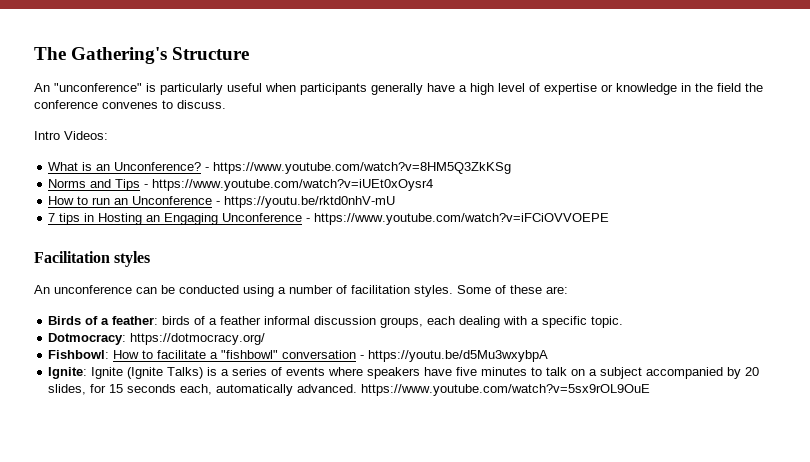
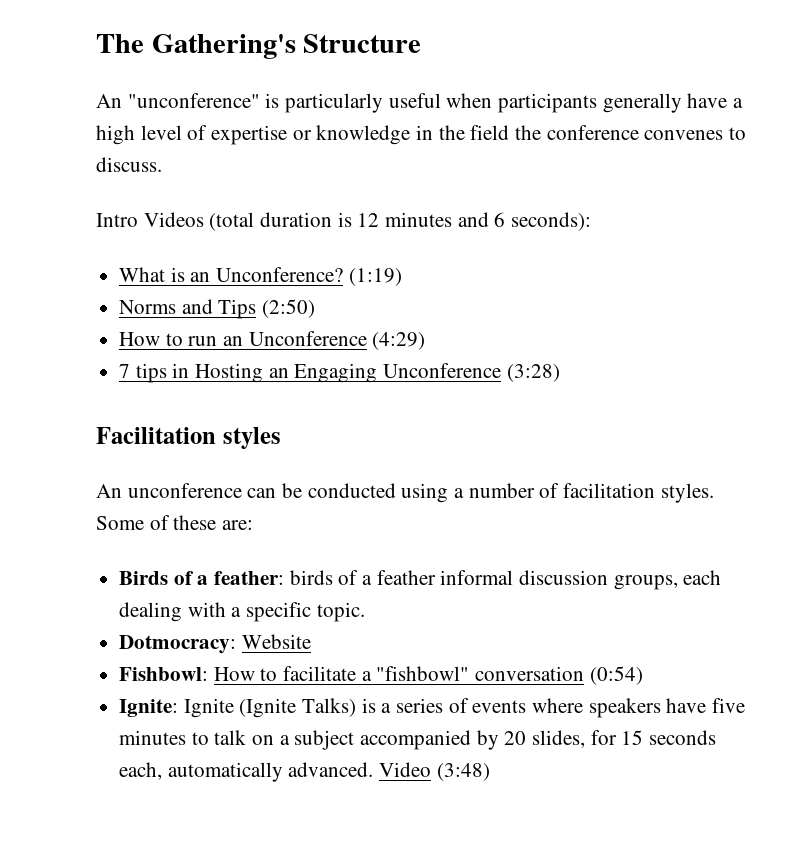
- Intro Videos:
+ Intro Videos (total duration is 12 minutes and 6 seconds):
- - https://www.youtube.com/watch?v=8HM5Q3ZkKSg
+ (1:19)
- Norms and Tips - https://www.youtube.com/watch?v=iUEt0xOysr4
+ Norms and Tips (2:50)
- How to run an Unconference - https://youtu.be/rktd0nhV-mU
+ How to run an Unconference (4:29)
- 7 tips in Hosting an Engaging Unconference - https://www.youtube.com/watch?v=iFCiOVVOEPE
+ 7 tips in Hosting an Engaging Unconference (3:28)
- Dotmocracy: https://dotmocracy.org/
+ Dotmocracy: Website
- Fishbowl: How to facilitate a "fishbowl" conversation - https://youtu.be/d5Mu3wxybpA
+ Fishbowl: How to facilitate a "fishbowl" conversation (0:54)
- Ignite: Ignite (Ignite Talks) is a series of events where speakers have five minutes to talk on a subject accompanied by 20 slides, for 15 seconds each, automatically advanced. https://www.youtube.com/watch?v=5sx9rOL9OuE
+ Ignite: Ignite (Ignite Talks) is a series of events where speakers have five minutes to talk on a subject accompanied by 20 slides, for 15 seconds each, automatically advanced. Video (3:48)

